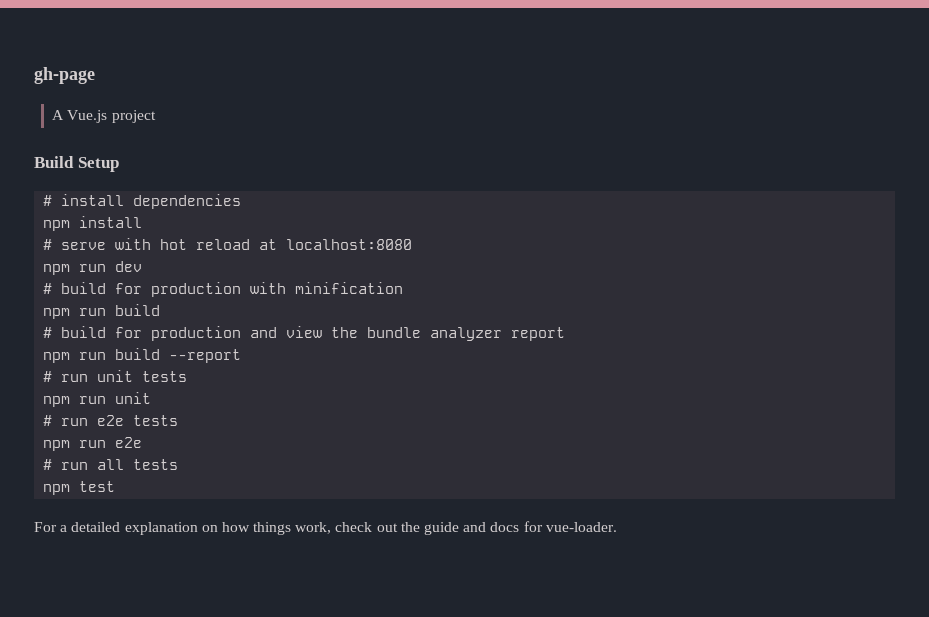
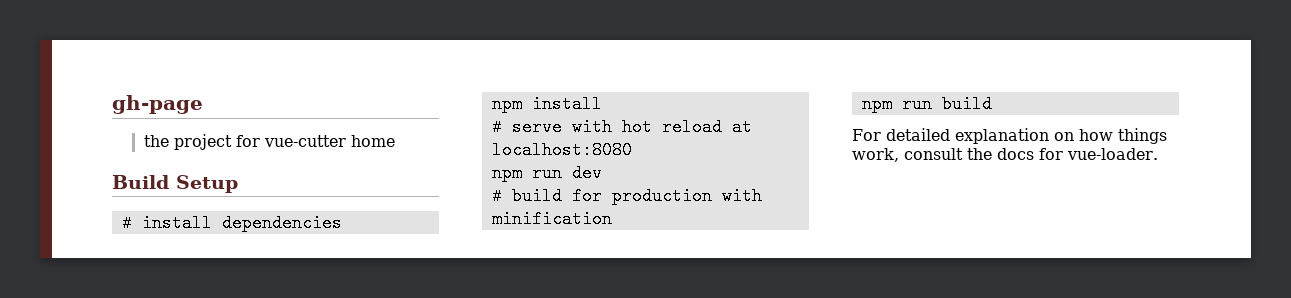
- A Vue.js project
+ the project for vue-cutter home
- # build for production and view the bundle analyzer report
- npm run build --report
- # run unit tests
- npm run unit
- # run e2e tests
- npm run e2e
- # run all tests
- npm test
- For a detailed explanation on how things work, check out the guide and docs for vue-loader.
+ For detailed explanation on how things work, consult the docs for vue-loader.

